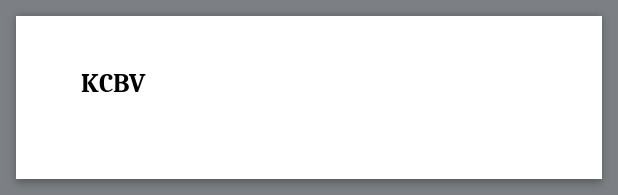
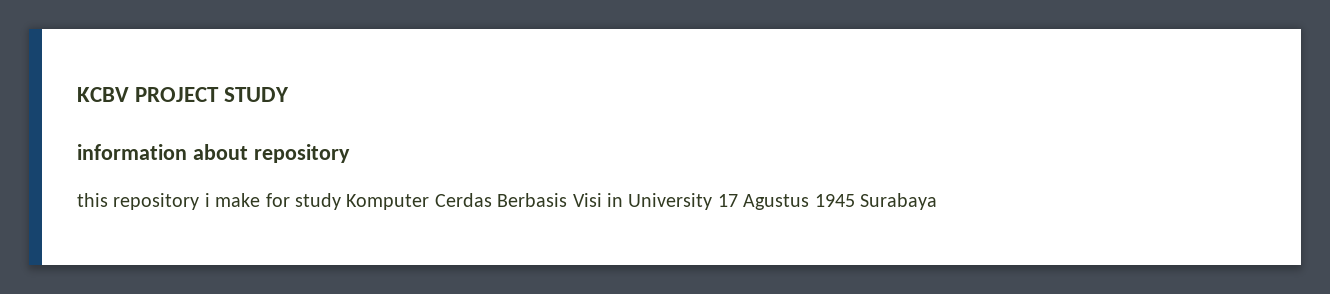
- KCBV
+ KCBV PROJECT STUDY
+ information about repository
+ this repository i make for study Komputer Cerdas Berbasis Visi in University 17 Agustus 1945 Surabaya

